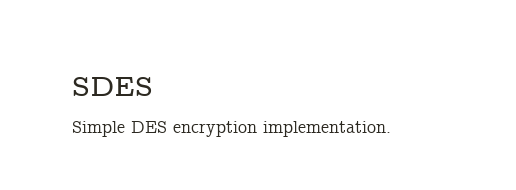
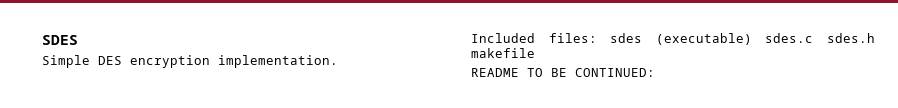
+ Included files: sdes (executable) sdes.c sdes.h makefile
+ README TO BE CONTINUED:

